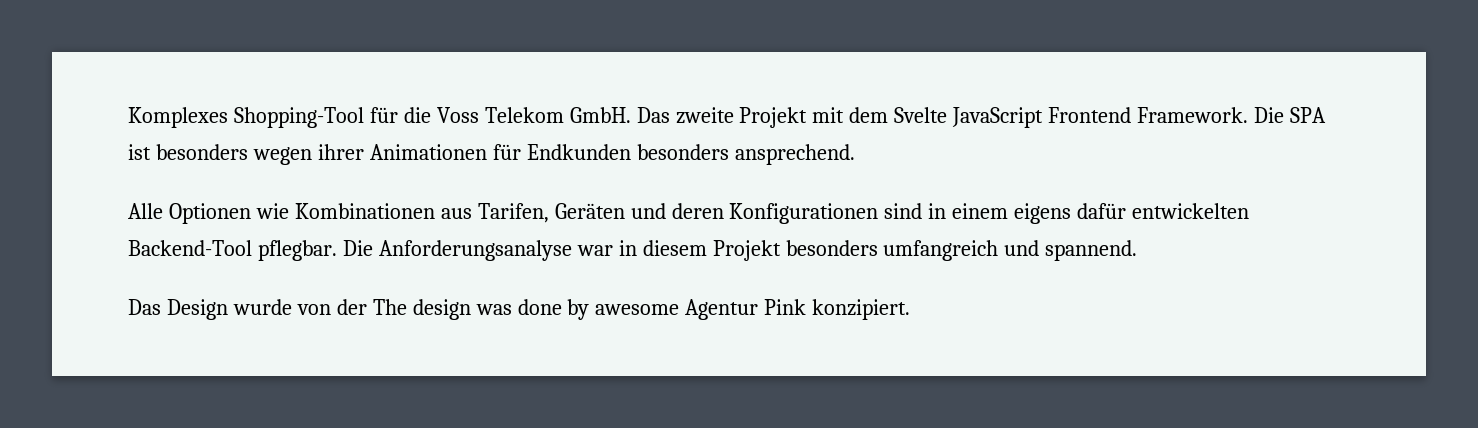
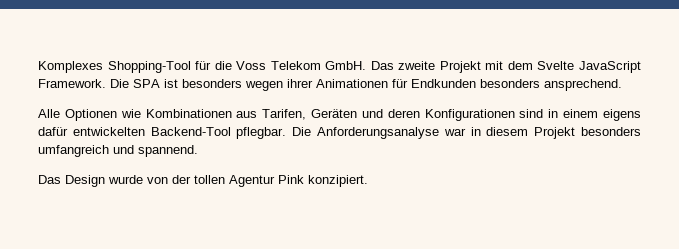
- Das zweite Projekt mit dem Svelte JavaScript Frontend Framework.
+ Das zweite Projekt mit dem Svelte JavaScript Framework.
- Das Design wurde von der The design was done by awesome Agentur Pink konzipiert.
+ Das Design wurde von der tollen Agentur Pink konzipiert.

